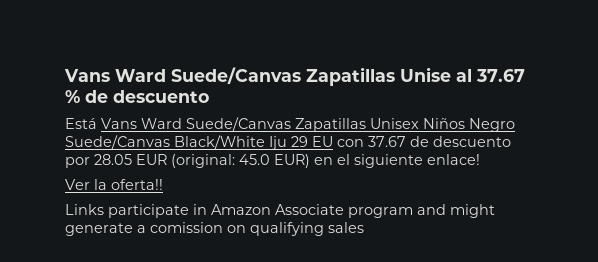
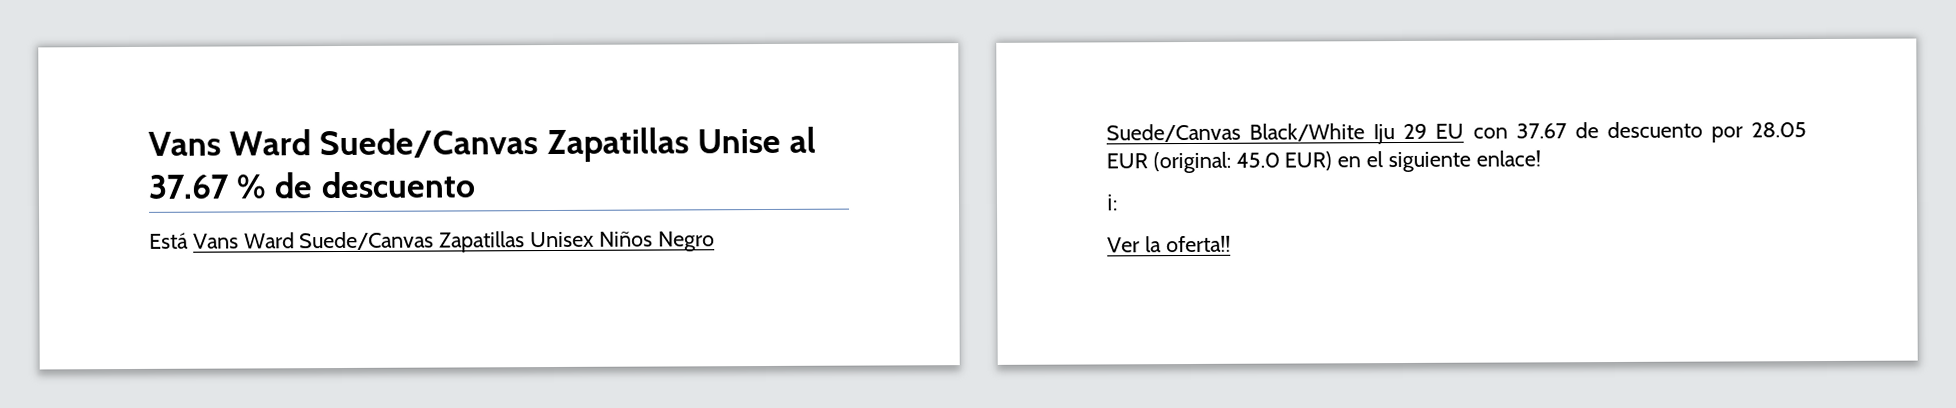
+ ℹ:
- Links participate in Amazon Associate program and might generate a comission on qualifying sales

